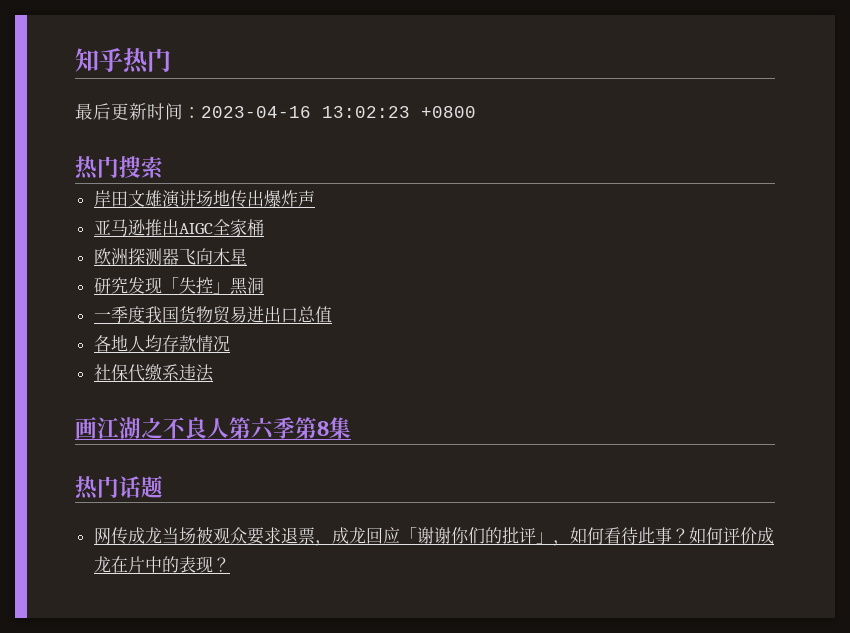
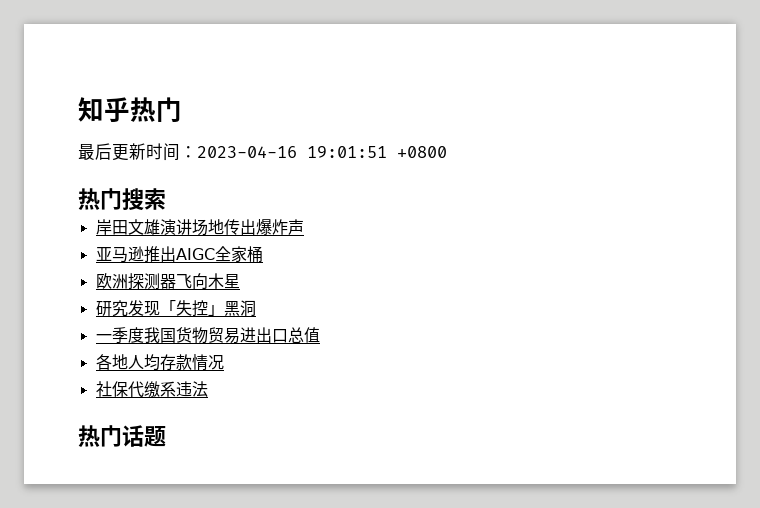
- 最后更新时间：2023-04-16 13:02:23 +0800
+ 最后更新时间：2023-04-16 19:01:51 +0800
- 画江湖之不良人第六季第8集
  热门话题
- 网传成龙当场被观众要求退票，成龙回应「谢谢你们的批评」，如何看待此事？如何评价成龙在片中的表现？

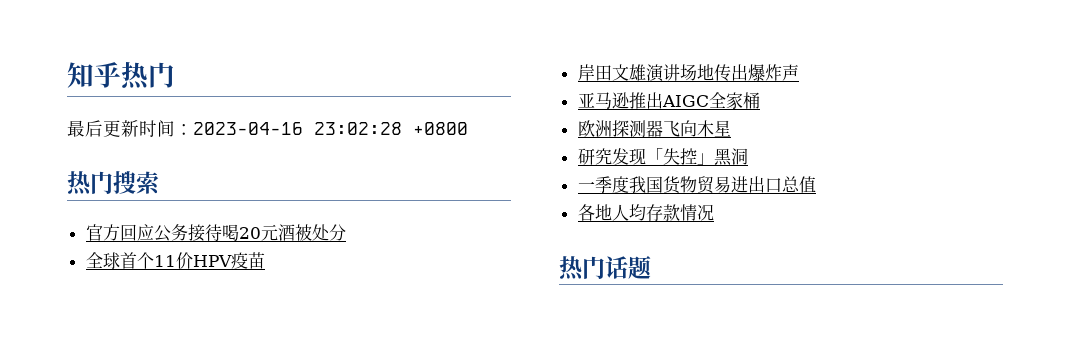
- 最后更新时间：2023-04-16 19:01:51 +0800
+ 最后更新时间：2023-04-16 23:02:28 +0800
+ 官方回应公务接待喝20元酒被处分
+ 全球首个11价HPV疫苗
- 社保代缴系违法

